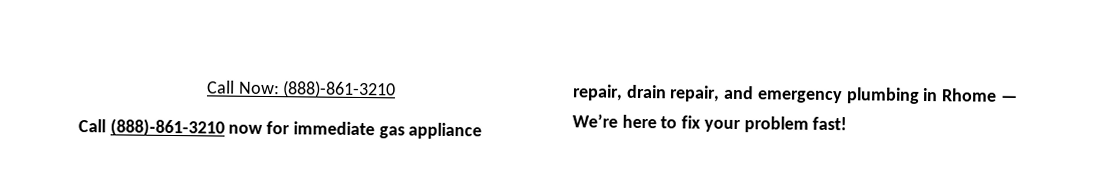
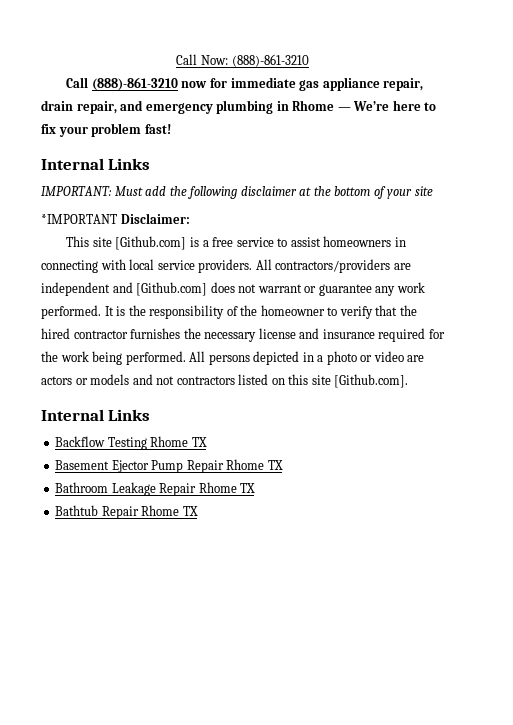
  Call (888)-861-3210 now for immediate gas appliance repair, drain repair, and emergency plumbing in Rhome — We’re here to fix your problem fast!
+ Internal Links
+ IMPORTANT: Must add the following disclaimer at the bottom of your site
+ *IMPORTANT Disclaimer:
+ This site [Github.com] is a free service to assist homeowners in connecting with local service providers. All contractors/providers are independent and [Github.com] does not warrant or guarantee any work performed. It is the responsibility of the homeowner to verify that the hired contractor furnishes the necessary license and insurance required for the work being performed. All persons depicted in a photo or video are actors or models and not contractors listed on this site [Github.com].
+ Internal Links
+ Backflow Testing Rhome TX
+ Basement Ejector Pump Repair Rhome TX
+ Bathroom Leakage Repair Rhome TX
+ Bathtub Repair Rhome TX

